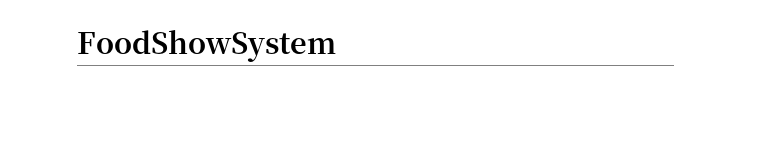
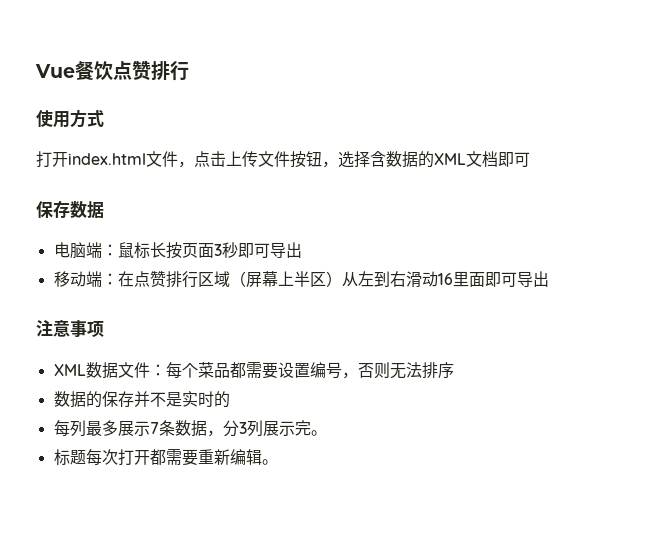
- FoodShowSystem
+ Vue餐饮点赞排行
+ 使用方式
+ 打开index.html文件，点击上传文件按钮，选择含数据的XML文档即可
+ 保存数据
+ 电脑端：鼠标长按页面3秒即可导出
+ 移动端：在点赞排行区域（屏幕上半区）从左到右滑动16里面即可导出
+ 注意事项
+ XML数据文件：每个菜品都需要设置编号，否则无法排序
+ 数据的保存并不是实时的
+ 每列最多展示7条数据，分3列展示完。
+ 标题每次打开都需要重新编辑。

